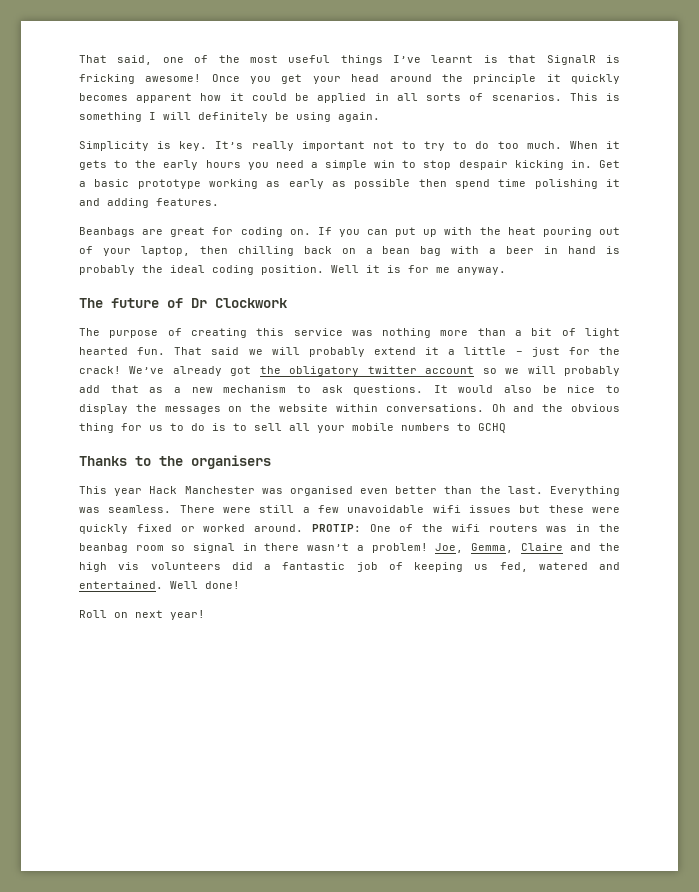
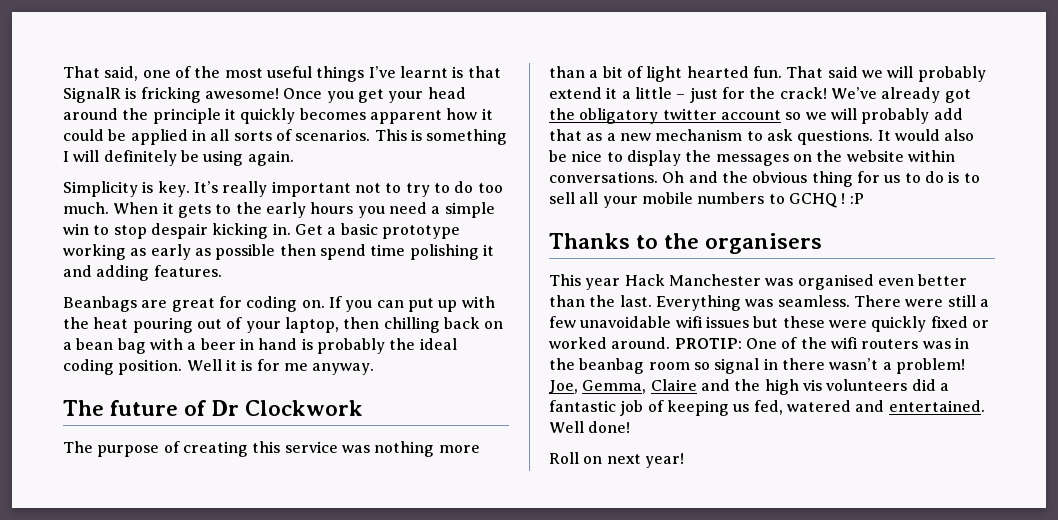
- Oh and the obvious thing for us to do is to sell all your mobile numbers to GCHQ
+ Oh and the obvious thing for us to do is to sell all your mobile numbers to GCHQ ! :P

